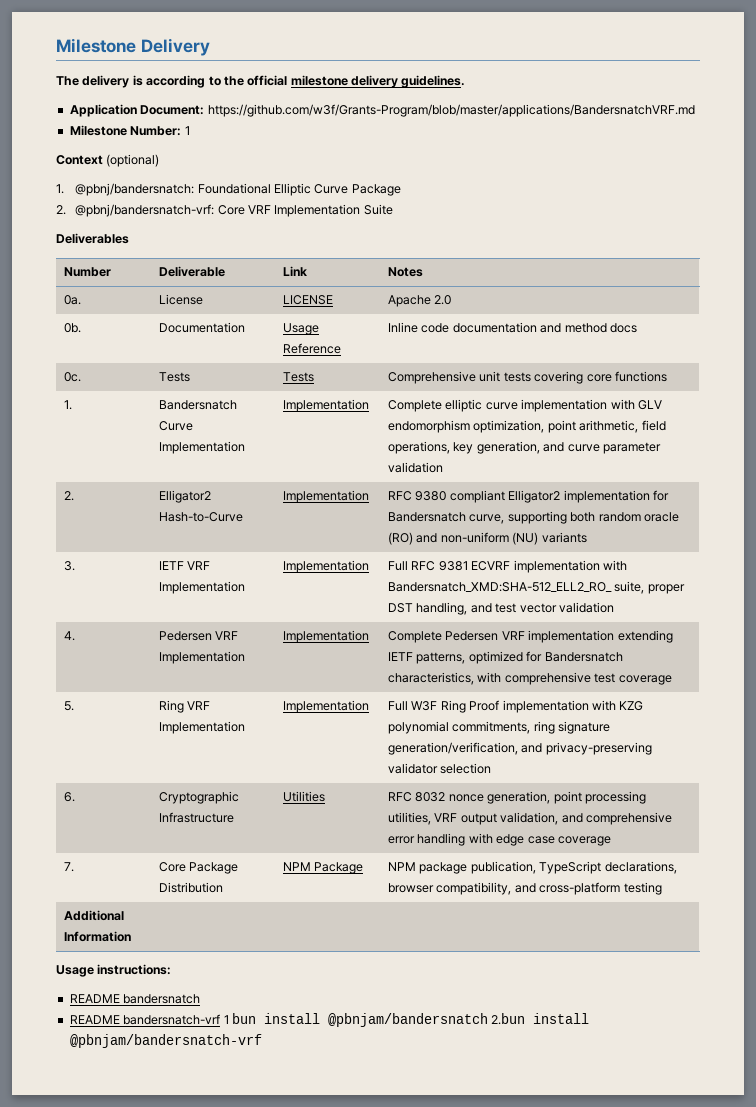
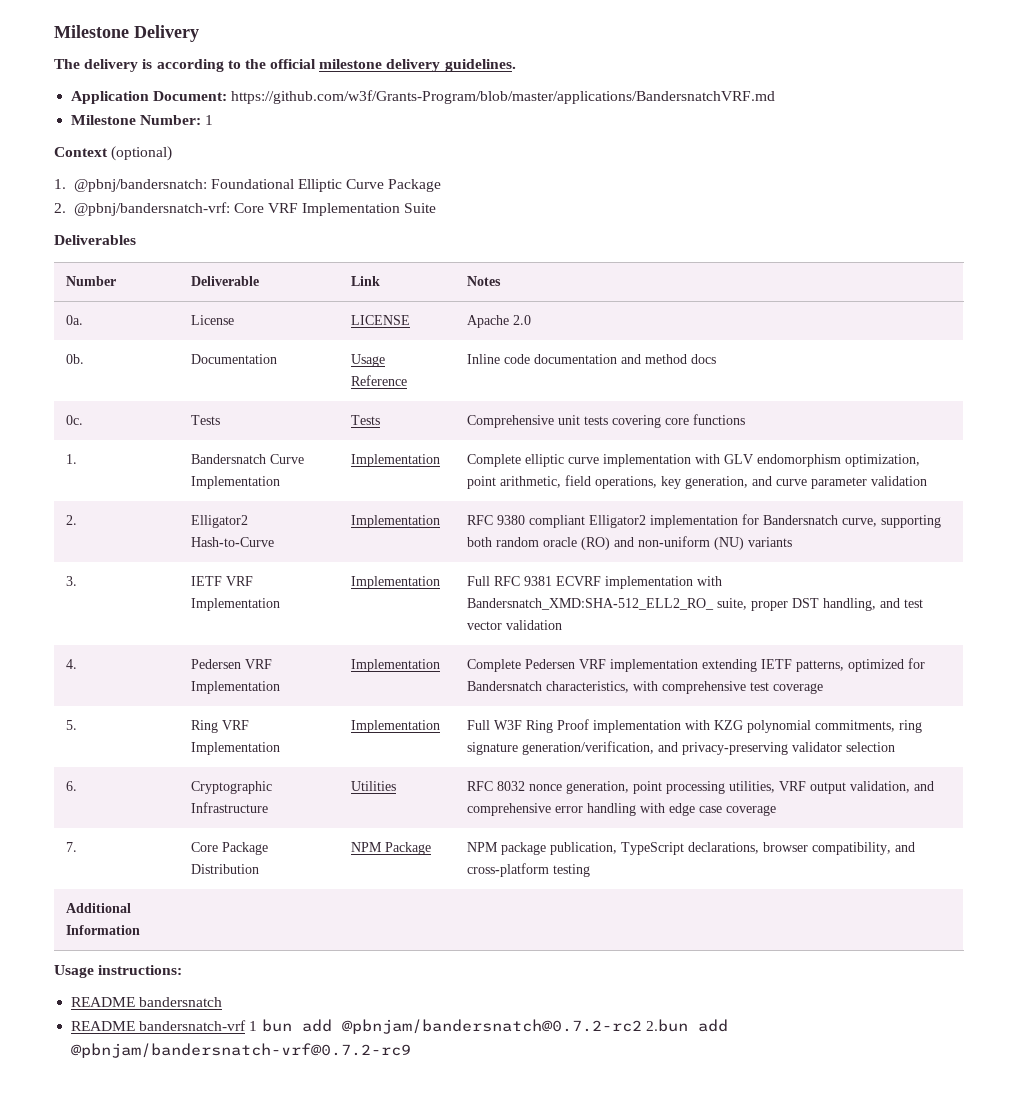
- README bandersnatch-vrf 1 bun install @pbnjam/bandersnatch 2.bun install @pbnjam/bandersnatch-vrf
+ README bandersnatch-vrf 1 bun add @pbnjam/bandersnatch@0.7.2-rc2 2.bun add @pbnjam/bandersnatch-vrf@0.7.2-rc9

